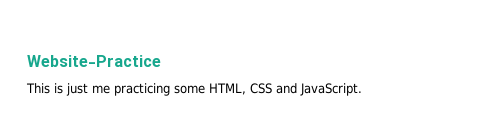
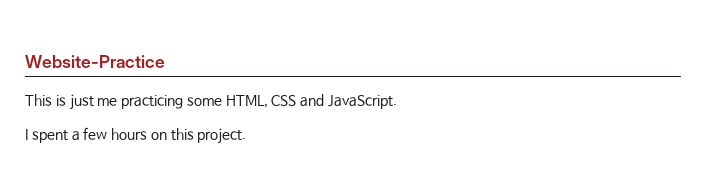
+ I spent a few hours on this project.

